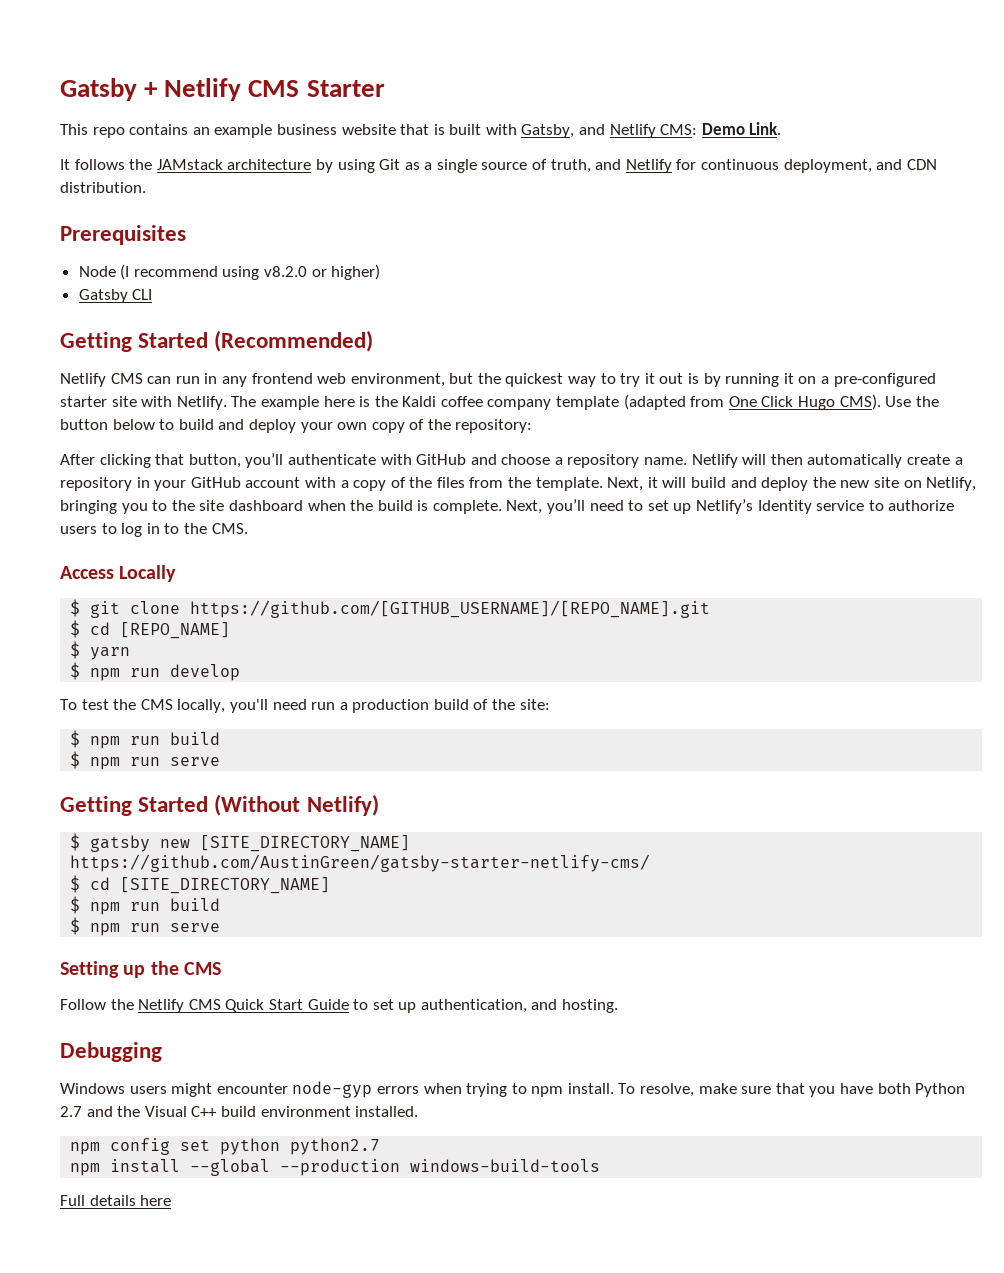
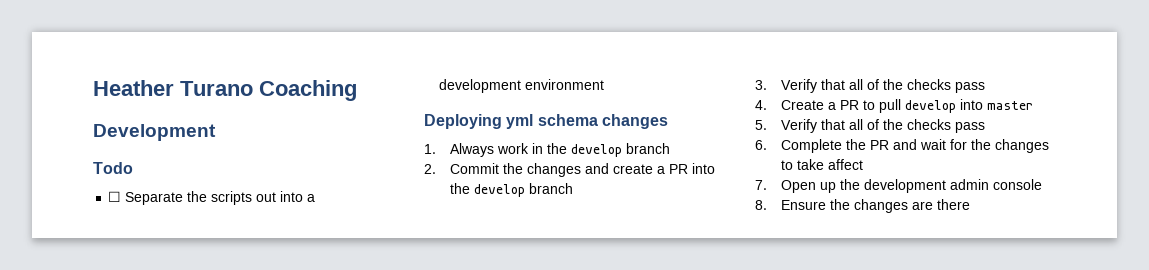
- Gatsby + Netlify CMS Starter
- This repo contains an example business website that is built with Gatsby, and Netlify CMS: Demo Link.
- It follows the JAMstack architecture by using Git as a single source of truth, and Netlify for continuous deployment, and CDN distribution.
- Prerequisites
- Node (I recommend using v8.2.0 or higher)
- Gatsby CLI
- Getting Started (Recommended)
- Netlify CMS can run in any frontend web environment, but the quickest way to try it out is by running it on a pre-configured starter site with Netlify. The example here is the Kaldi coffee company template (adapted from One Click Hugo CMS). Use the button below to build and deploy your own copy of the repository:
- After clicking that button, you’ll authenticate with GitHub and choose a repository name. Netlify will then automatically create a repository in your GitHub account with a copy of the files from the template. Next, it will build and deploy the new site on Netlify, bringing you to the site dashboard when the build is complete. Next, you’ll need to set up Netlify’s Identity service to authorize users to log in to the CMS.
- Access Locally
- $ git clone https://github.com/[GITHUB_USERNAME]/[REPO_NAME].git
- $ cd [REPO_NAME]
- $ yarn
- $ npm run develop
- To test the CMS locally, you'll need run a production build of the site:
- $ npm run build
- $ npm run serve
- Getting Started (Without Netlify)
- $ gatsby new [SITE_DIRECTORY_NAME] https://github.com/AustinGreen/gatsby-starter-netlify-cms/
- $ cd [SITE_DIRECTORY_NAME]
- $ npm run build
- $ npm run serve
- Setting up the CMS
- Follow the Netlify CMS Quick Start Guide to set up authentication, and hosting.
- Debugging
- Windows users might encounter node-gyp errors when trying to npm install. To resolve, make sure that you have both Python 2.7 and the Visual C++ build environment installed.
- npm config set python python2.7
- npm install --global --production windows-build-tools
- Full details here
+ Heather Turano Coaching
+ Development
+ Todo
+ ☐ Separate the scripts out into a development environment
+ Deploying yml schema changes
+ 1. Always work in the develop branch
+ 2. Commit the changes and create a PR into the develop branch
+ 3. Verify that all of the checks pass
+ 4. Create a PR to pull develop into master
+ 5. Verify that all of the checks pass
+ 6. Complete the PR and wait for the changes to take affect
+ 7. Open up the development admin console
+ 8. Ensure the changes are there

